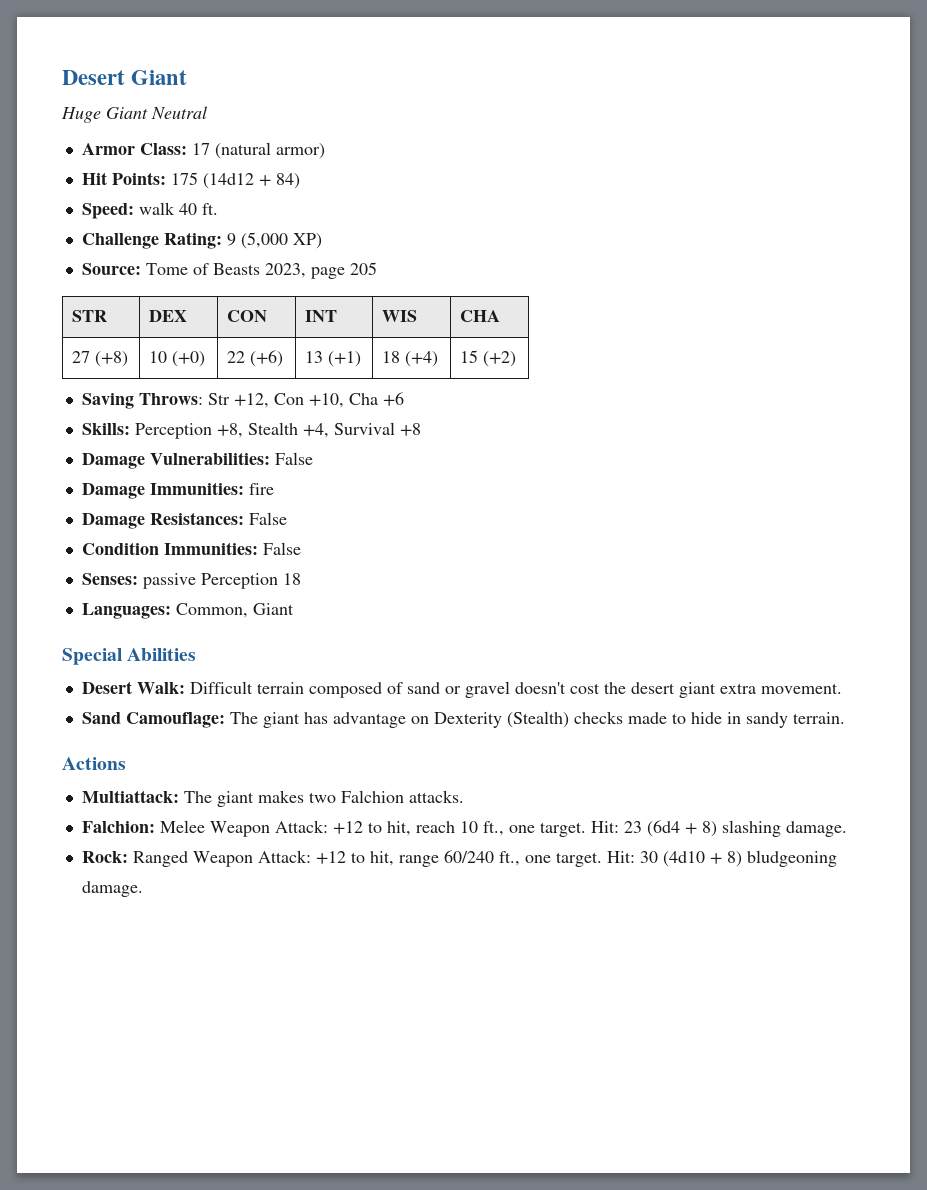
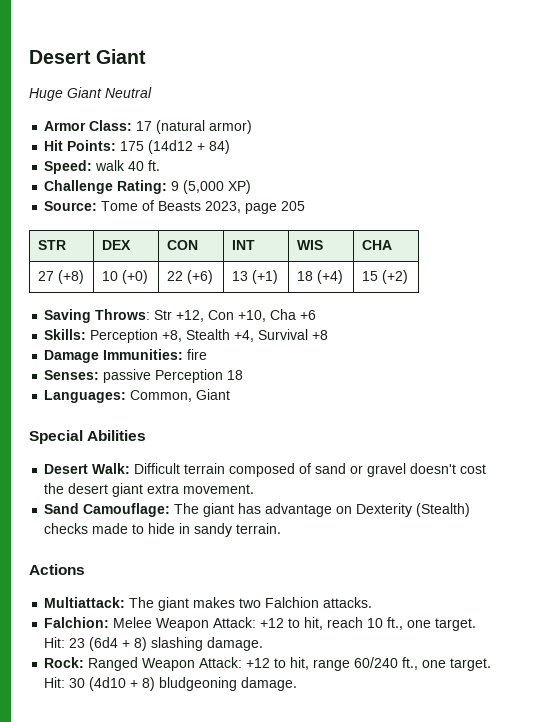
- Damage Vulnerabilities: False
- Damage Resistances: False
- Condition Immunities: False

